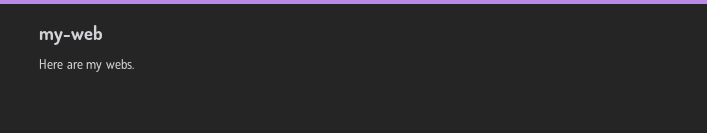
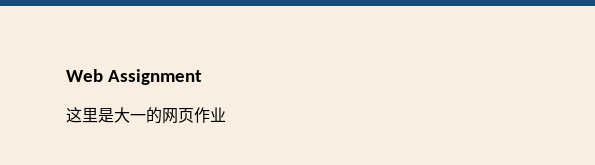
- my-web
- Here are my webs.
+ Web Assignment
+ 这里是大一的网页作业

